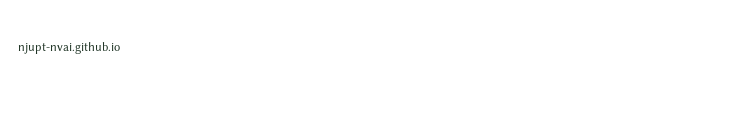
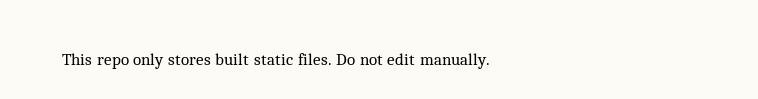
- njupt-nvai.github.io
+ This repo only stores built static files. Do not edit manually.

